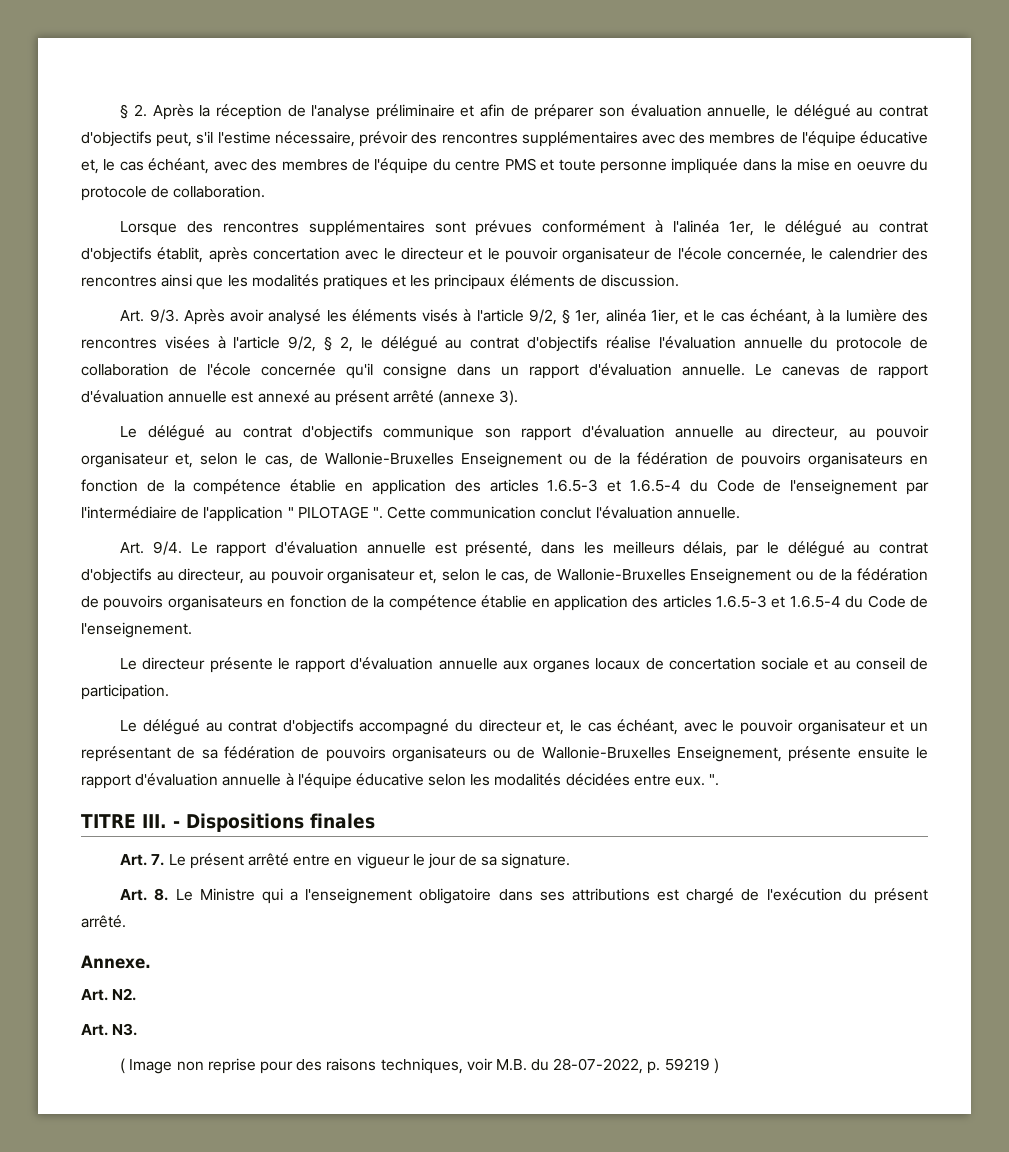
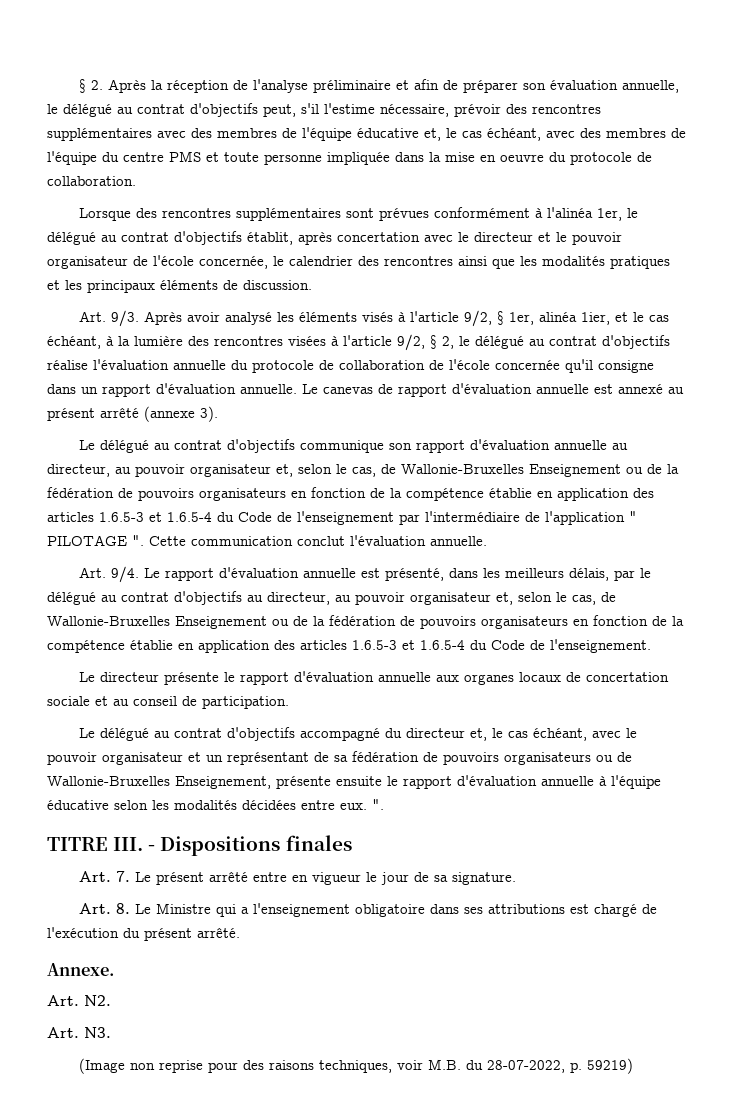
- ( Image non reprise pour des raisons techniques, voir M.B. du 28-07-2022, p. 59219 )
+ (Image non reprise pour des raisons techniques, voir M.B. du 28-07-2022, p. 59219)

